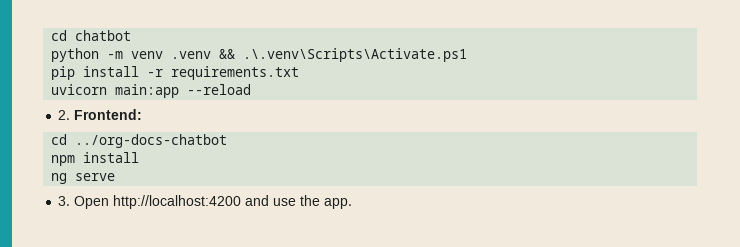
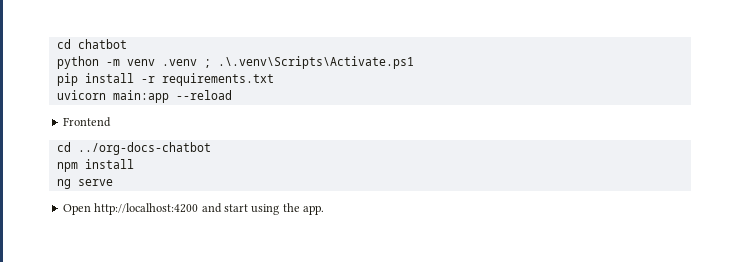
- python -m venv .venv && .\.venv\Scripts\Activate.ps1
+ python -m venv .venv ; .\.venv\Scripts\Activate.ps1
- 2. Frontend:
+ Frontend
- 3. Open http://localhost:4200 and use the app.
+ Open http://localhost:4200 and start using the app.

